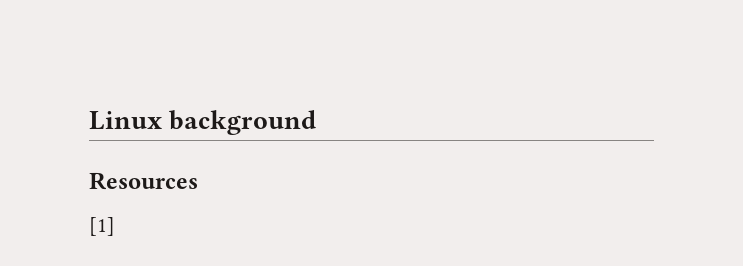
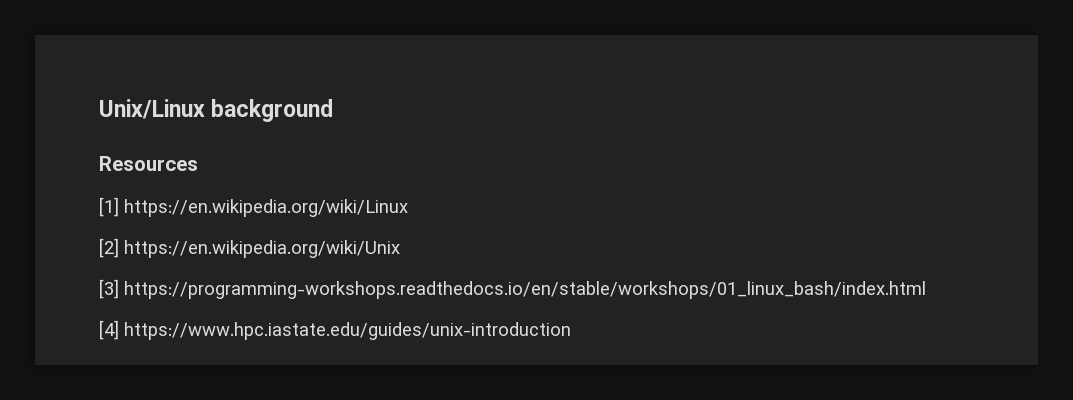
- Linux background
+ Unix/Linux background
- [1]
+ [1] https://en.wikipedia.org/wiki/Linux
+ [2] https://en.wikipedia.org/wiki/Unix
+ [3] https://programming-workshops.readthedocs.io/en/stable/workshops/01_linux_bash/index.html
+ [4] https://www.hpc.iastate.edu/guides/unix-introduction

